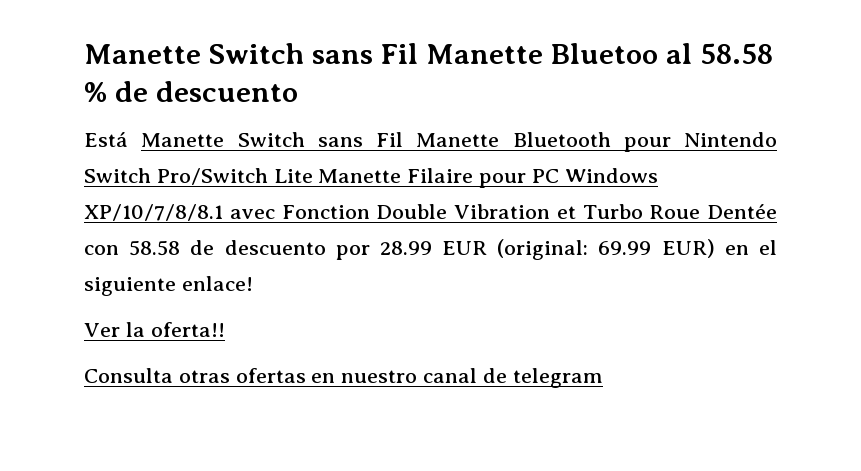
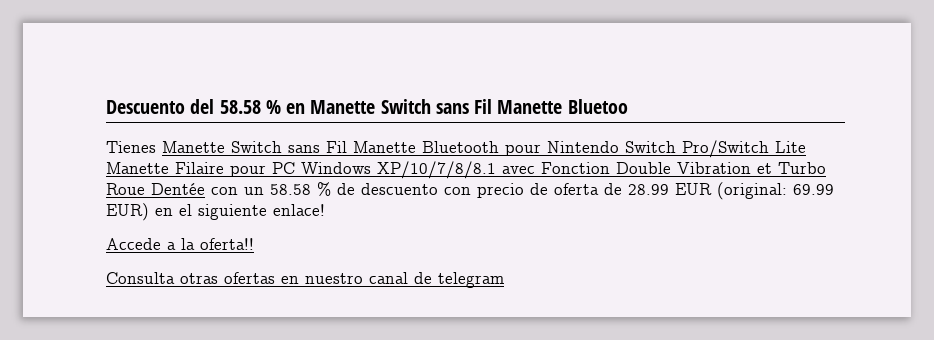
- Manette Switch sans Fil Manette Bluetoo al 58.58 % de descuento
- Está Manette Switch sans Fil Manette Bluetooth pour Nintendo Switch Pro/Switch Lite Manette Filaire pour PC Windows XP/10/7/8/8.1 avec Fonction Double Vibration et Turbo Roue Dentée con 58.58 de descuento por 28.99 EUR (original: 69.99 EUR) en el siguiente enlace!
+ Descuento del 58.58 % en Manette Switch sans Fil Manette Bluetoo
+ Tienes Manette Switch sans Fil Manette Bluetooth pour Nintendo Switch Pro/Switch Lite Manette Filaire pour PC Windows XP/10/7/8/8.1 avec Fonction Double Vibration et Turbo Roue Dentée con un 58.58 % de descuento con precio de oferta de 28.99 EUR (original: 69.99 EUR) en el siguiente enlace!
- Ver la oferta!!
+ Accede a la oferta!!

